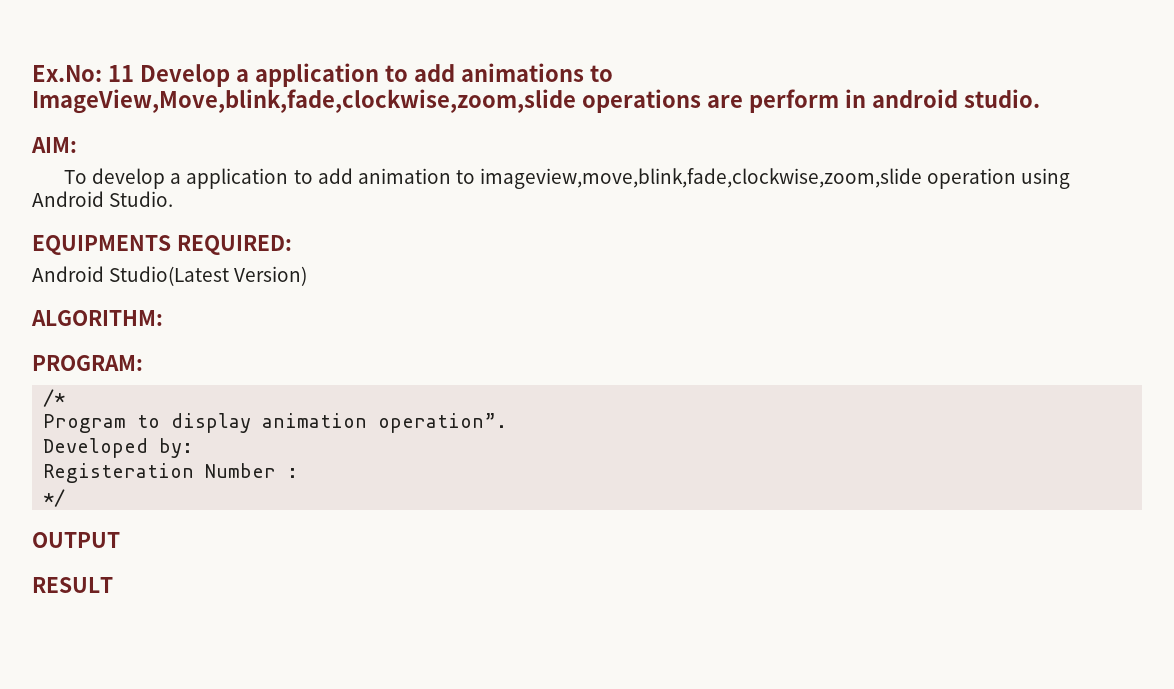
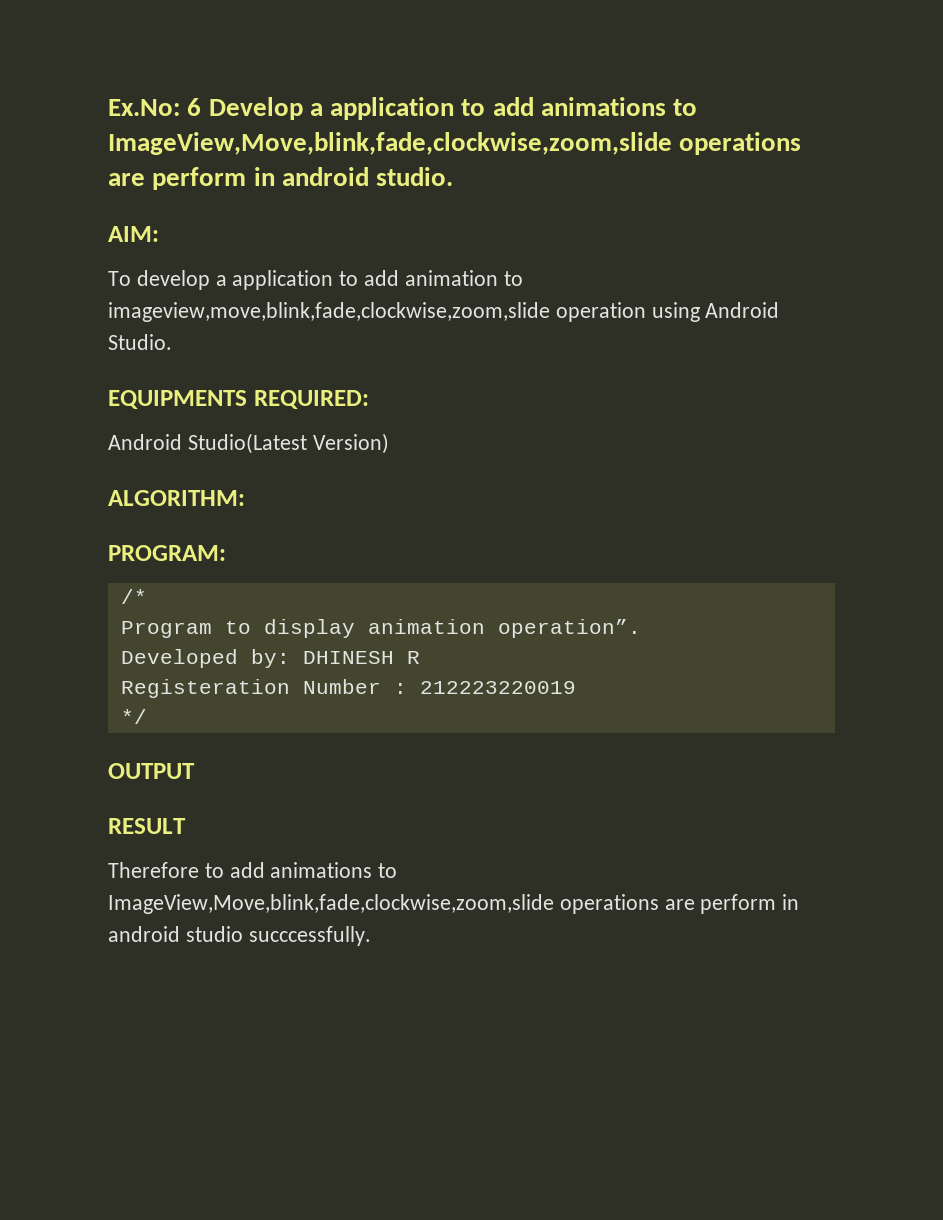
- Ex.No: 11 Develop a application to add animations to ImageView,Move,blink,fade,clockwise,zoom,slide operations are perform in android studio.
+ Ex.No: 6 Develop a application to add animations to ImageView,Move,blink,fade,clockwise,zoom,slide operations are perform in android studio.
- Developed by:
+ Developed by: DHINESH R
- Registeration Number :
+ Registeration Number : 212223220019
+ Therefore to add animations to ImageView,Move,blink,fade,clockwise,zoom,slide operations are perform in android studio succcessfully.

